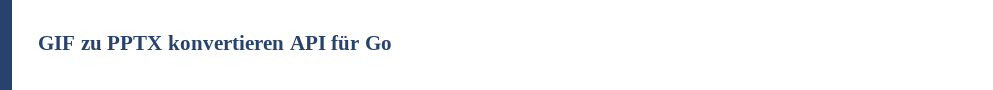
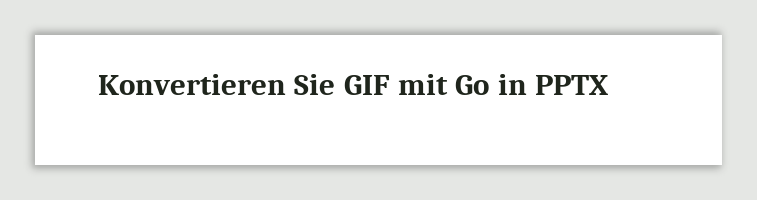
- GIF zu PPTX konvertieren API für Go
+ Konvertieren Sie GIF mit Go in PPTX

